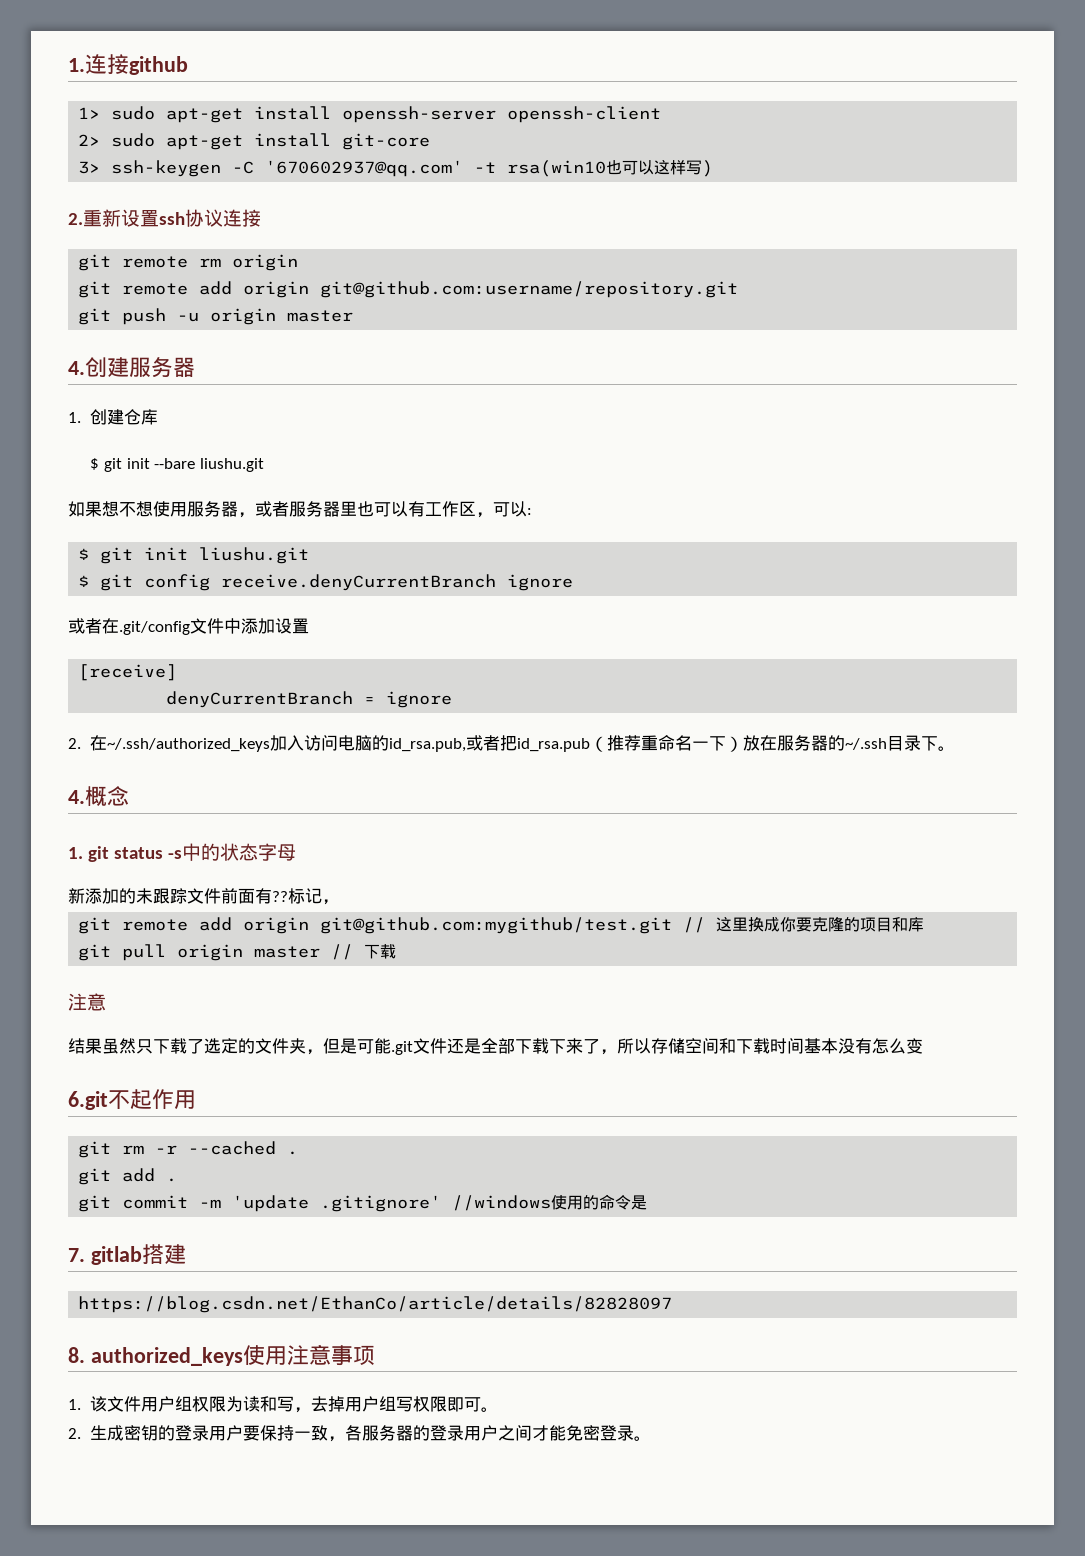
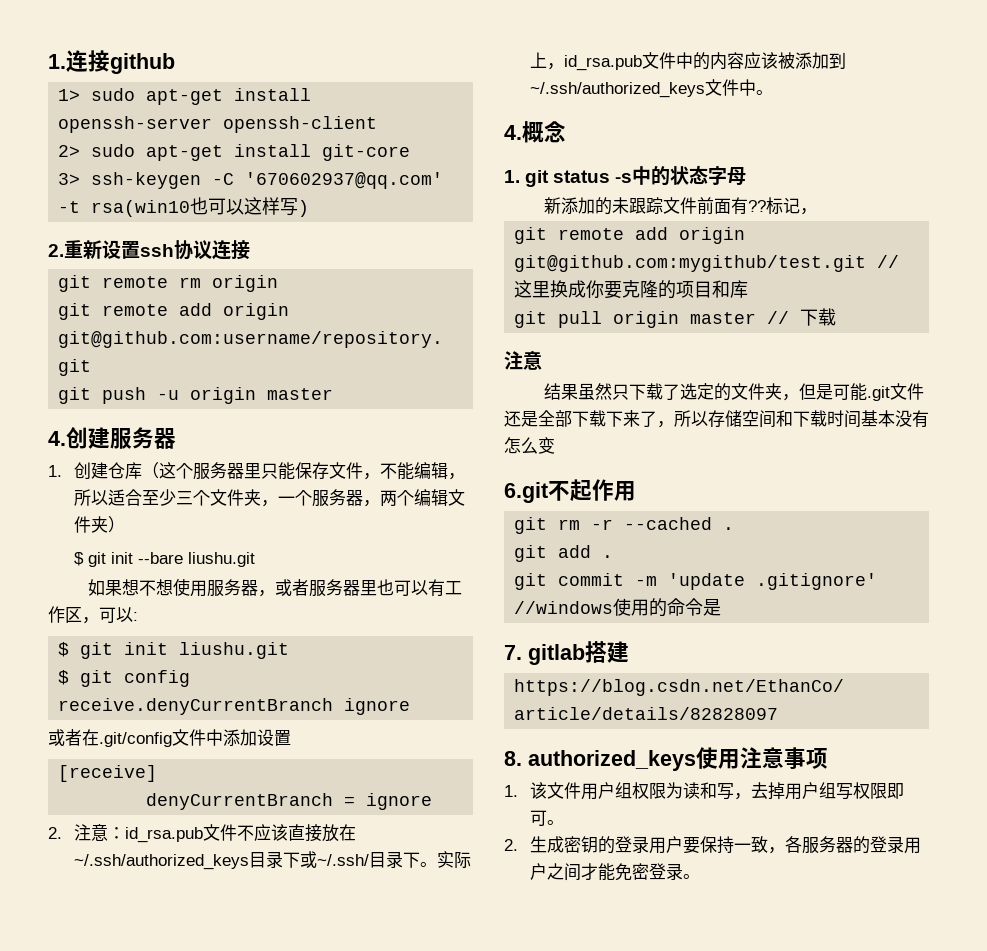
- 1.创建仓库
+ 1.创建仓库（这个服务器里只能保存文件，不能编辑，所以适合至少三个文件夹，一个服务器，两个编辑文件夹）
- 2.在~/.ssh/authorized_keys加入访问电脑的id_rsa.pub,或者把id_rsa.pub（推荐重命名一下）放在服务器的~/.ssh目录下。
+ 2.注意：id_rsa.pub文件不应该直接放在~/.ssh/authorized_keys目录下或~/.ssh/目录下。实际上，id_rsa.pub文件中的内容应该被添加到~/.ssh/authorized_keys文件中。

